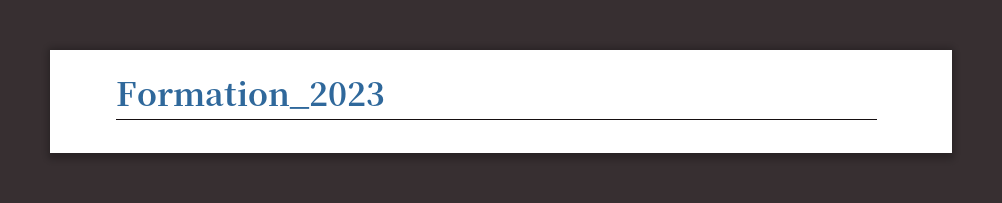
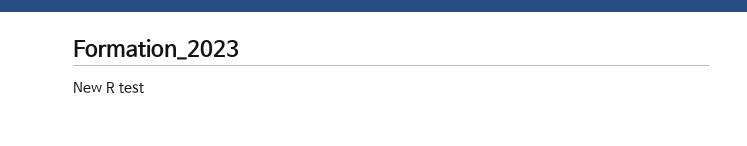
+ New R test

